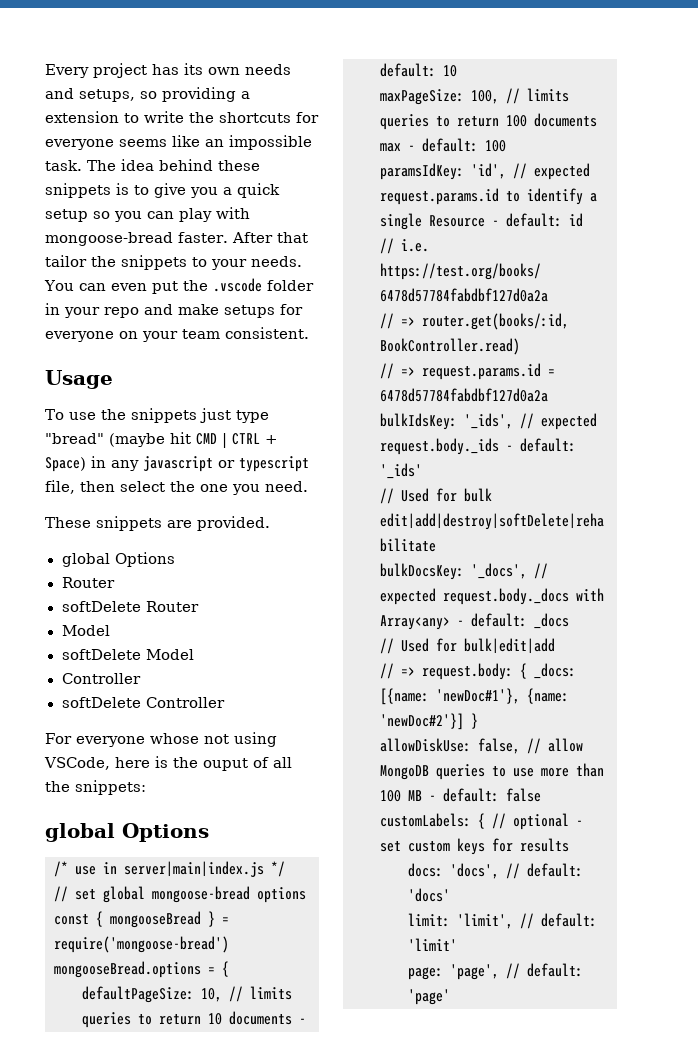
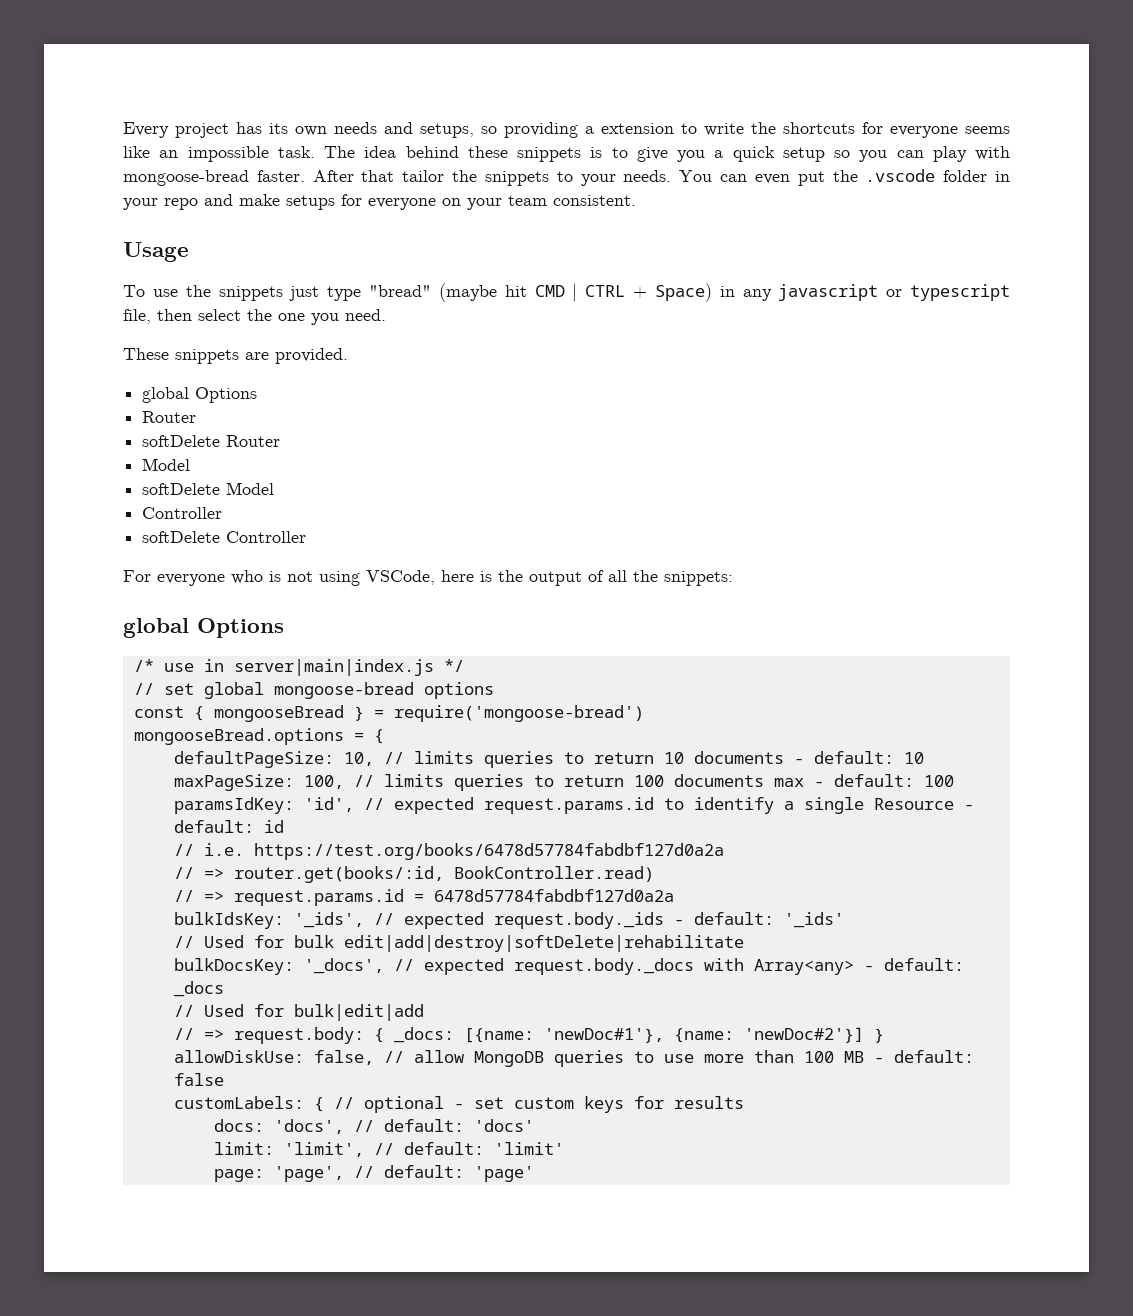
- For everyone whose not using VSCode, here is the ouput of all the snippets:
+ For everyone who is not using VSCode, here is the output of all the snippets:

